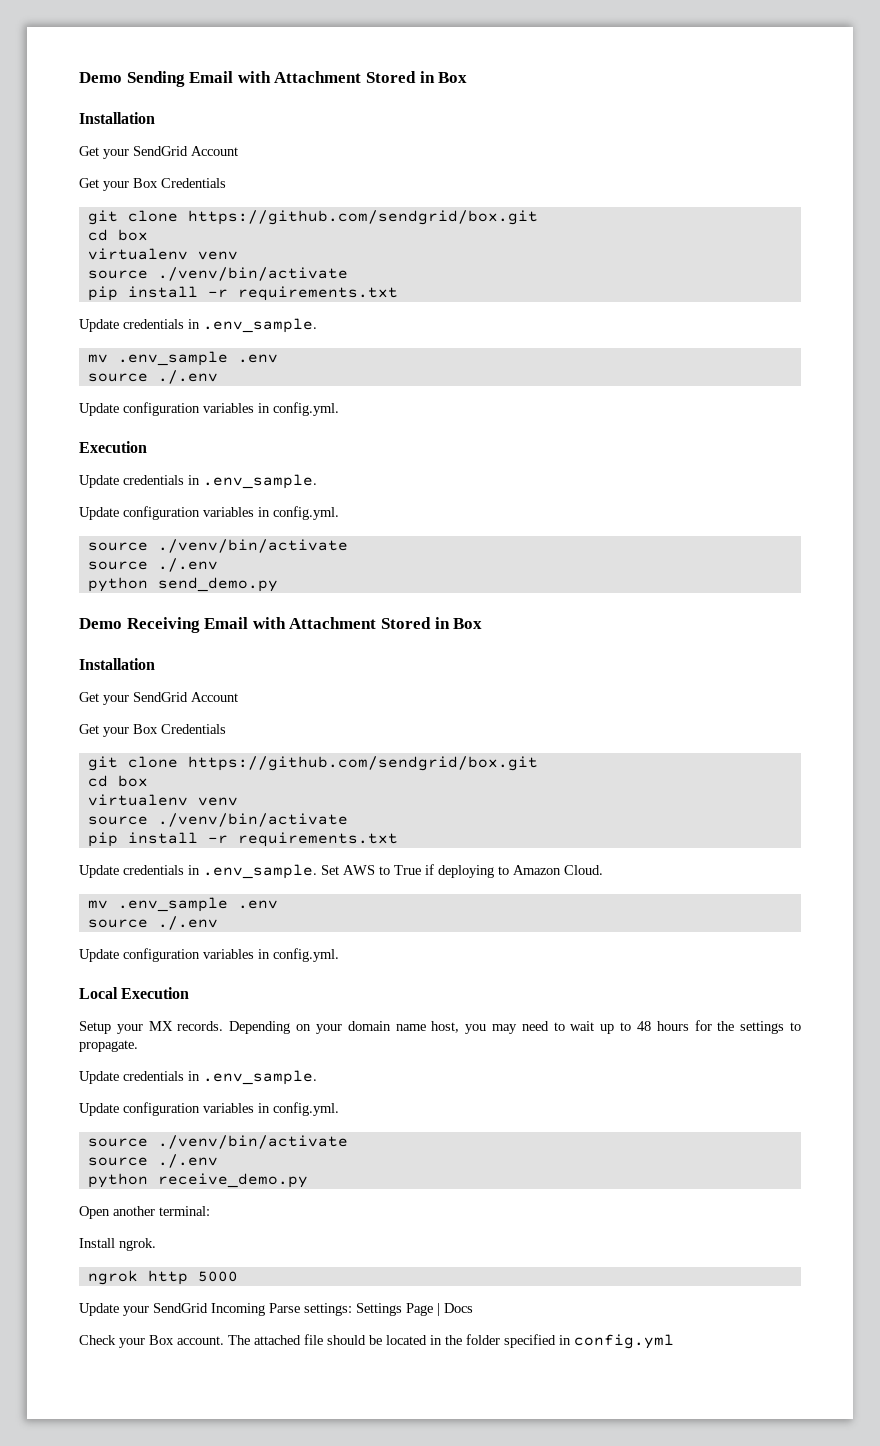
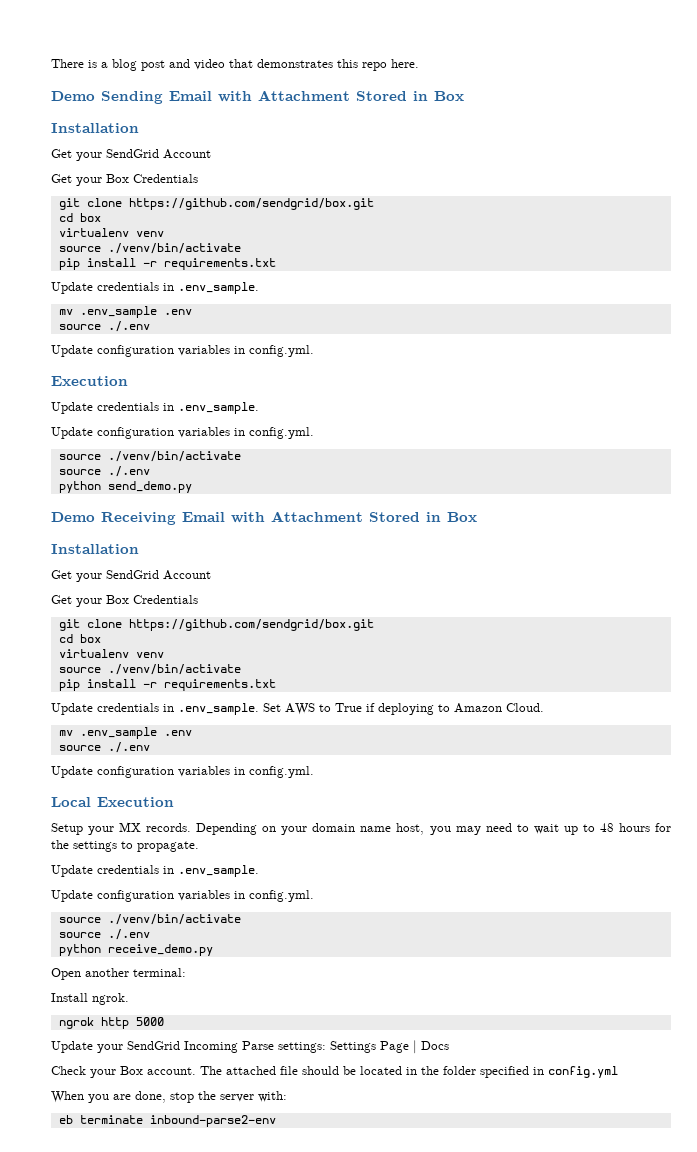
+ There is a blog post and video that demonstrates this repo here.
+ When you are done, stop the server with:
+ eb terminate inbound-parse2-env

